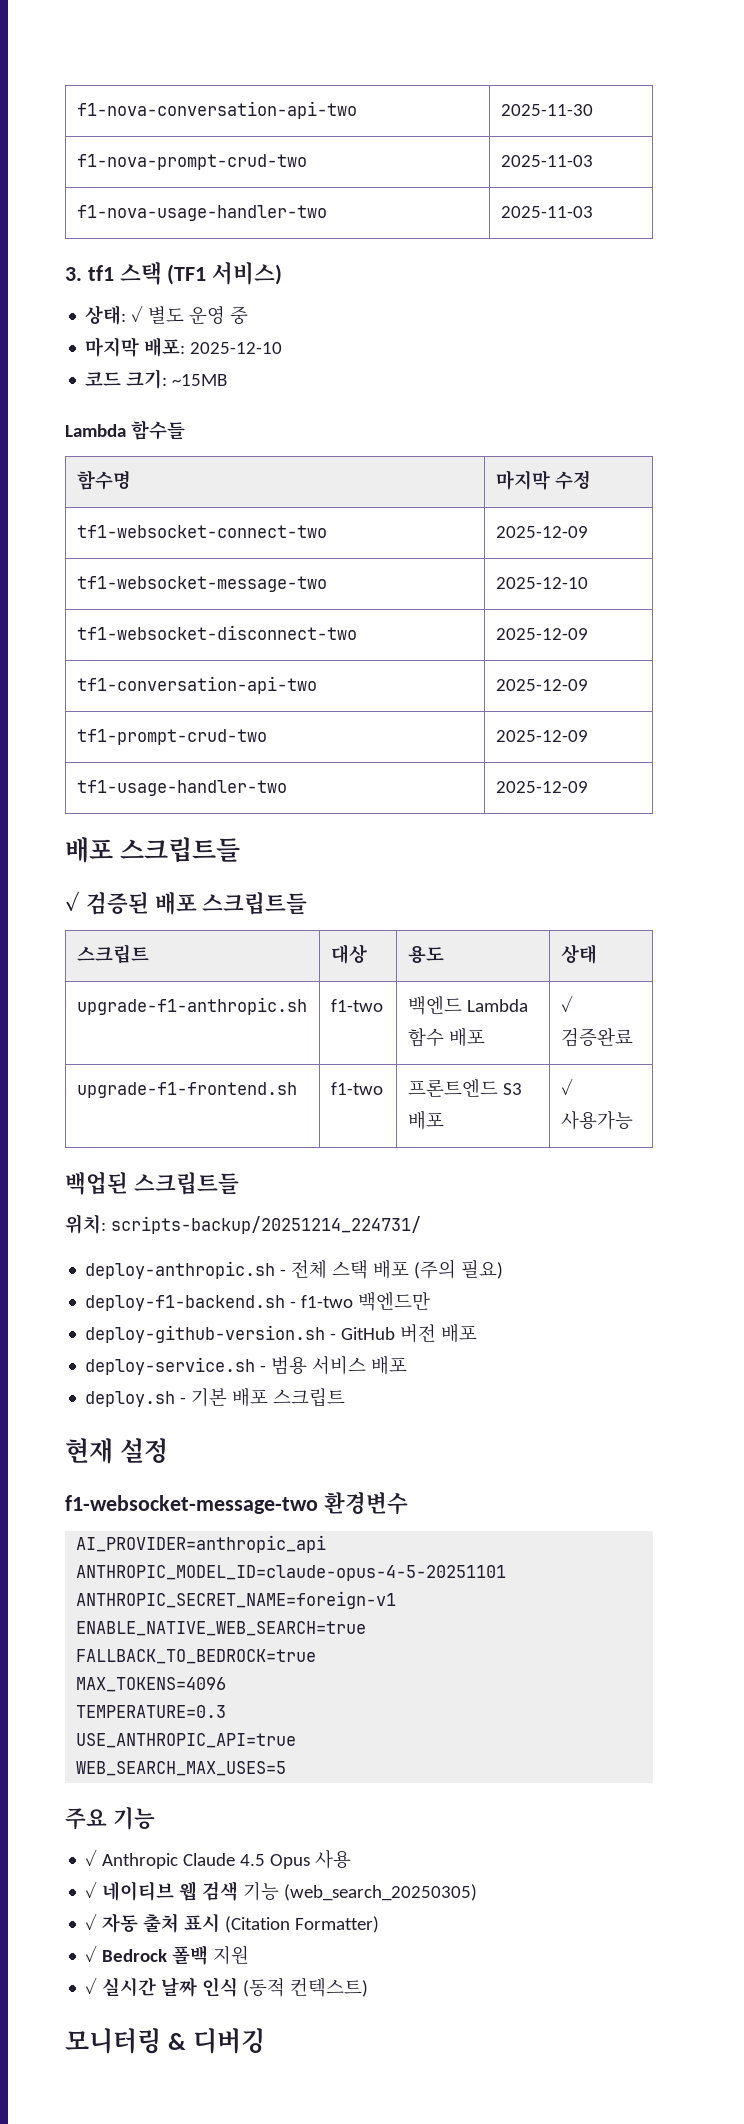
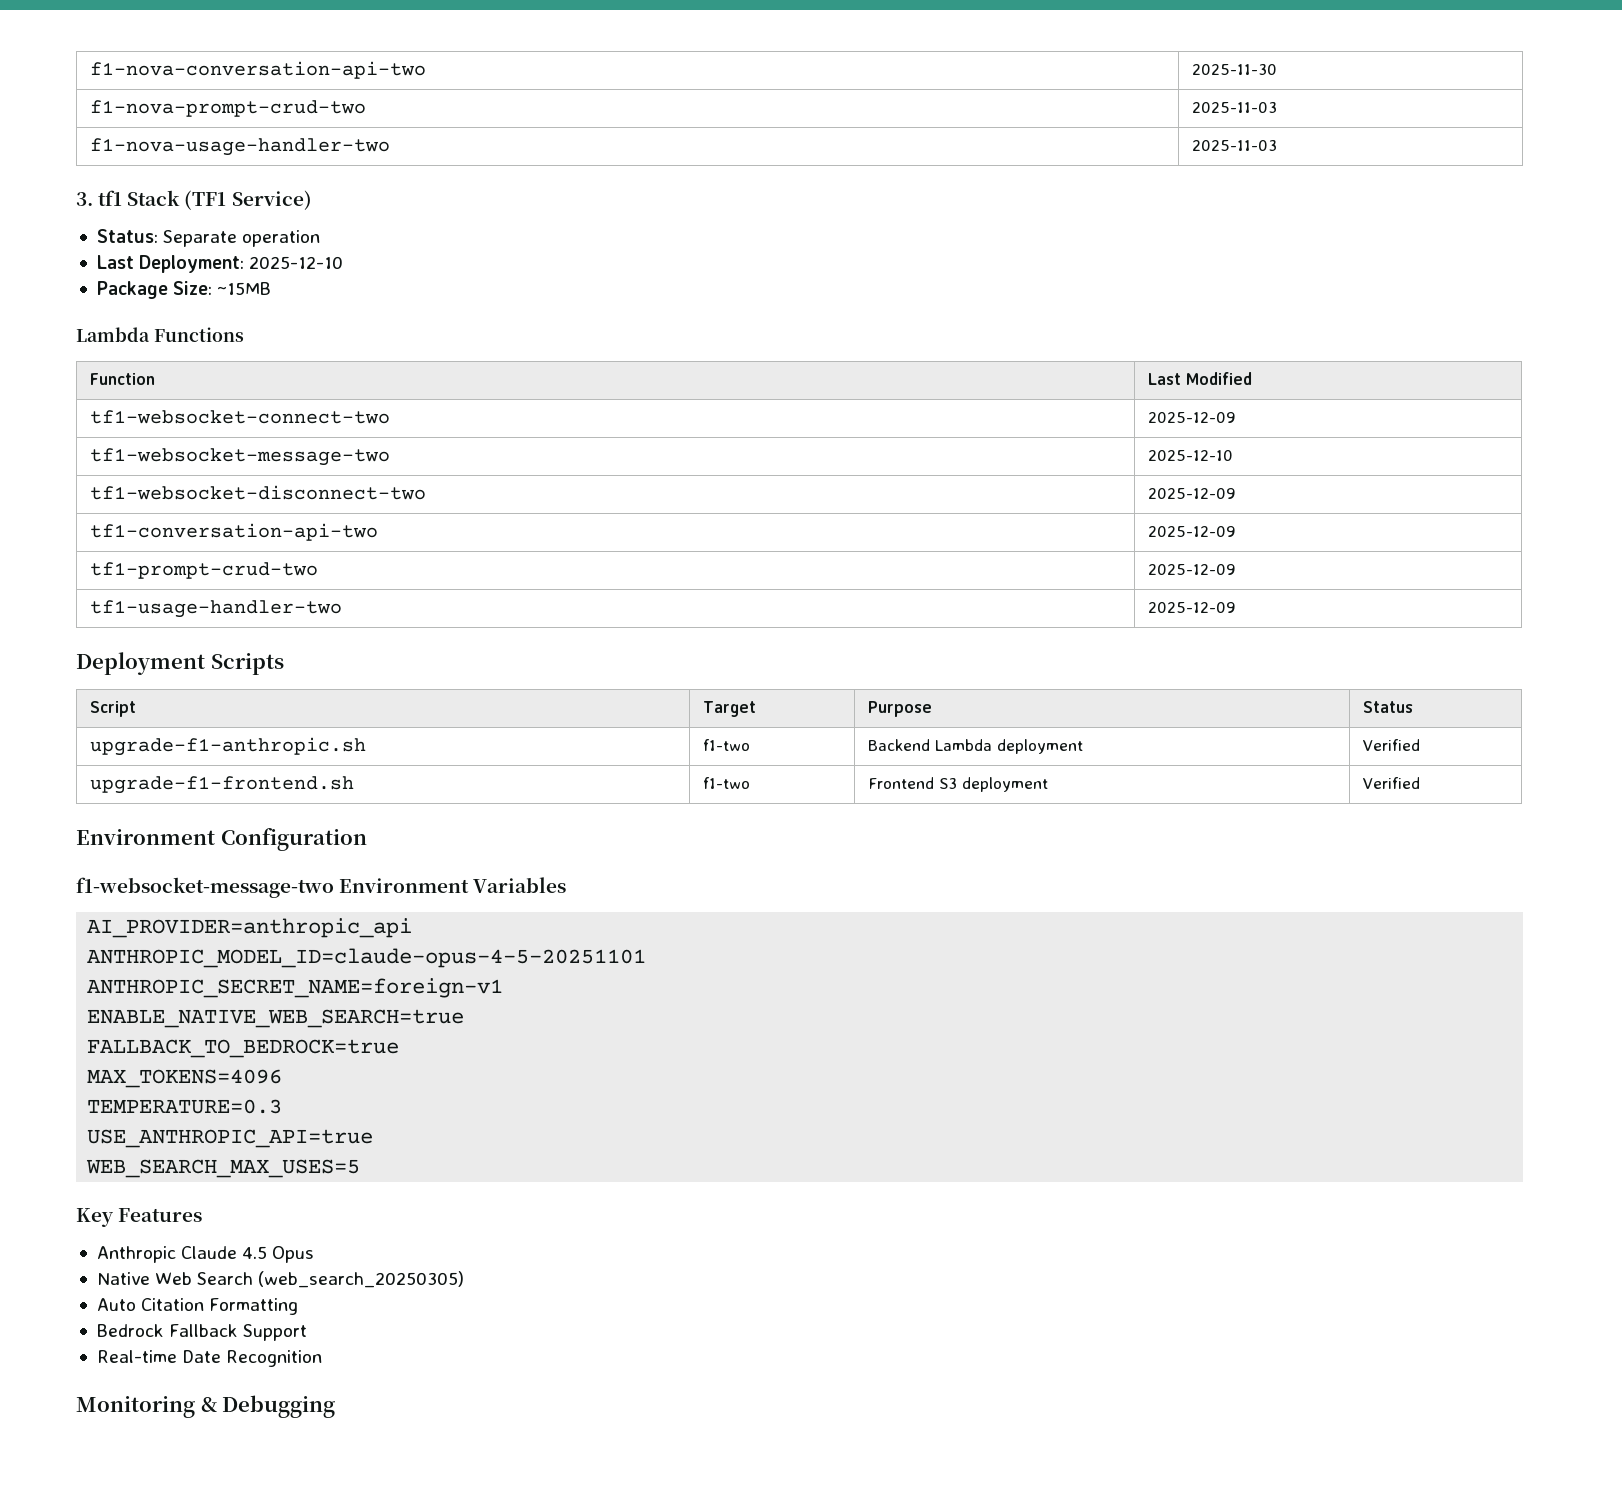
- 3. tf1 스택 (TF1 서비스)
- 상태: ✓ 별도 운영 중
- 마지막 배포: 2025-12-10
- 코드 크기: ~15MB
+ 3. tf1 Stack (TF1 Service)
+ Status: Separate operation
+ Last Deployment: 2025-12-10
+ Package Size: ~15MB
- Lambda 함수들
- 함수명 | 마지막 수정
+ Lambda Functions
+ Function | Last Modified
  tf1-usage-handler-two | 2025-12-09
- 배포 스크립트들
- ✓ 검증된 배포 스크립트들
- 스크립트 | 대상 | 용도 | 상태
- upgrade-f1-anthropic.sh | f1-two | 백엔드 Lambda 함수 배포 | ✓ 검증완료
- upgrade-f1-frontend.sh | f1-two | 프론트엔드 S3 배포 | ✓ 사용가능
- 백업된 스크립트들
- 위치: scripts-backup/20251214_224731/
- deploy-anthropic.sh - 전체 스택 배포 (주의 필요)
- deploy-f1-backend.sh - f1-two 백엔드만
- deploy-github-version.sh - GitHub 버전 배포
- deploy-service.sh - 범용 서비스 배포
- deploy.sh - 기본 배포 스크립트
- 현재 설정
+ Deployment Scripts
+ Script | Target | Purpose | Status
+ upgrade-f1-anthropic.sh | f1-two | Backend Lambda deployment | Verified
+ upgrade-f1-frontend.sh | f1-two | Frontend S3 deployment | Verified
+ Environment Configuration
- f1-websocket-message-two 환경변수
+ f1-websocket-message-two Environment Variables
- 주요 기능
- ✓ Anthropic Claude 4.5 Opus 사용
- ✓ 네이티브 웹 검색 기능 (web_search_20250305)
- ✓ 자동 출처 표시 (Citation Formatter)
- ✓ Bedrock 폴백 지원
- ✓ 실시간 날짜 인식 (동적 컨텍스트)
- 모니터링 & 디버깅
+ Key Features
+ Anthropic Claude 4.5 Opus
+ Native Web Search (web_search_20250305)
+ Auto Citation Formatting
+ Bedrock Fallback Support
+ Real-time Date Recognition
+ Monitoring & Debugging

